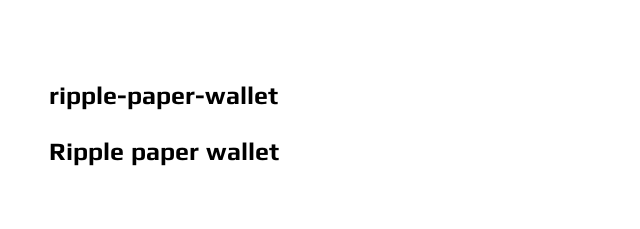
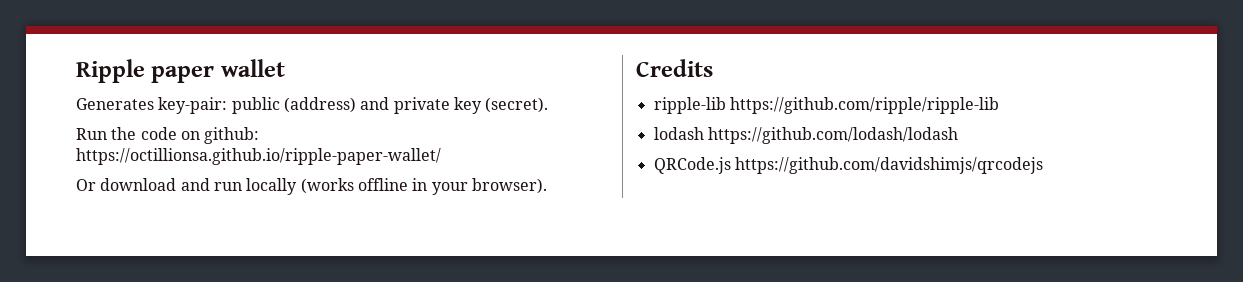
- ripple-paper-wallet
+ Generates key-pair: public (address) and private key (secret).
+ Run the code on github: https://octillionsa.github.io/ripple-paper-wallet/
+ Or download and run locally (works offline in your browser).
+ Credits
+ ripple-lib https://github.com/ripple/ripple-lib
+ lodash https://github.com/lodash/lodash
+ QRCode.js https://github.com/davidshimjs/qrcodejs

